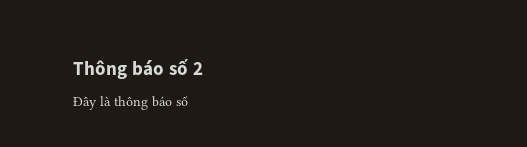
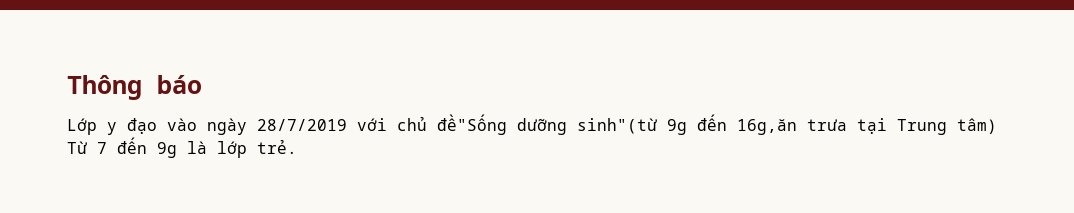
- Thông báo số 2
- Đây là thông báo số
+ Thông báo
+ Lớp y đạo vào ngày 28/7/2019 với chủ đề"Sống dưỡng sinh"(từ 9g đến 16g,ăn trưa tại Trung tâm) Từ 7 đến 9g là lớp trẻ.

